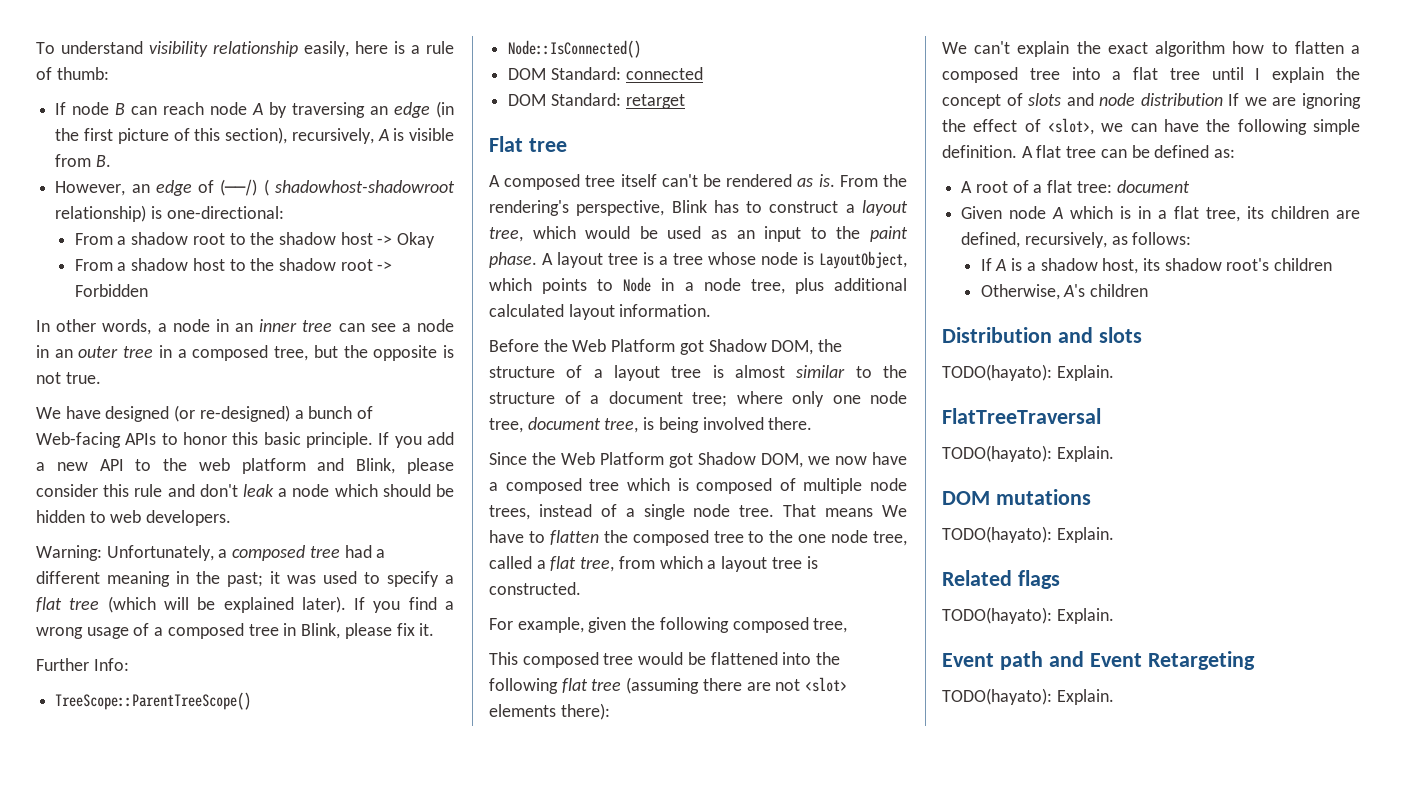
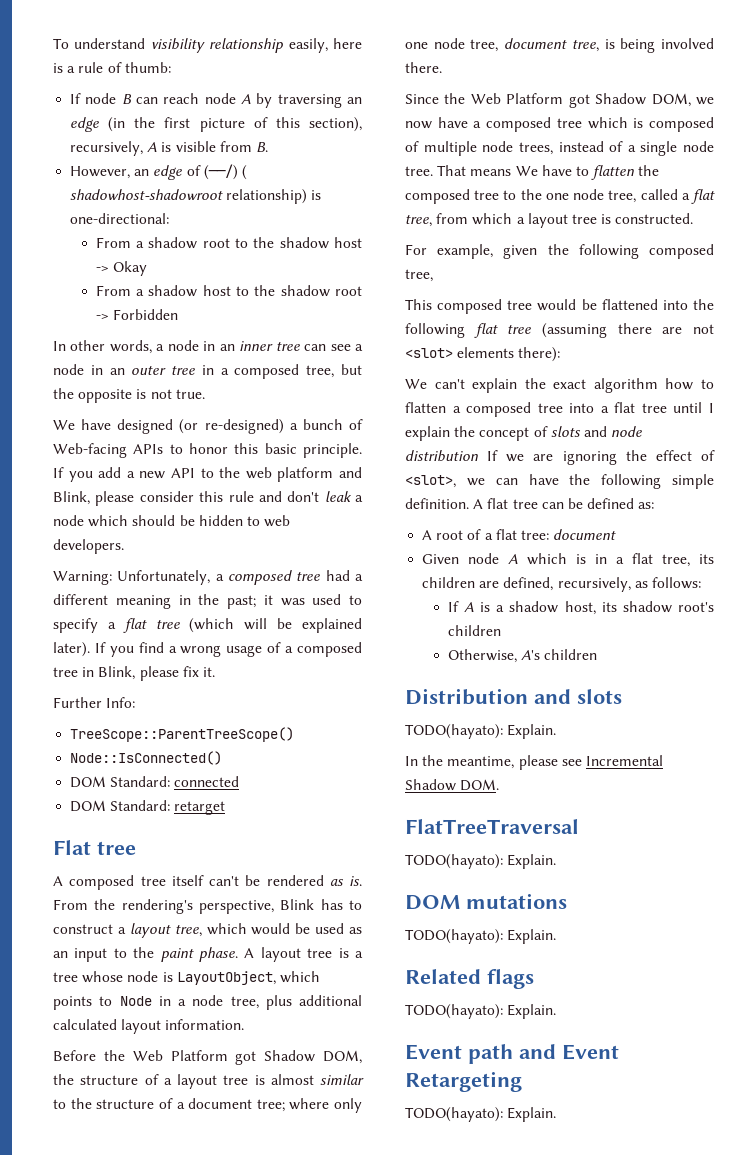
+ In the meantime, please see Incremental Shadow DOM.

